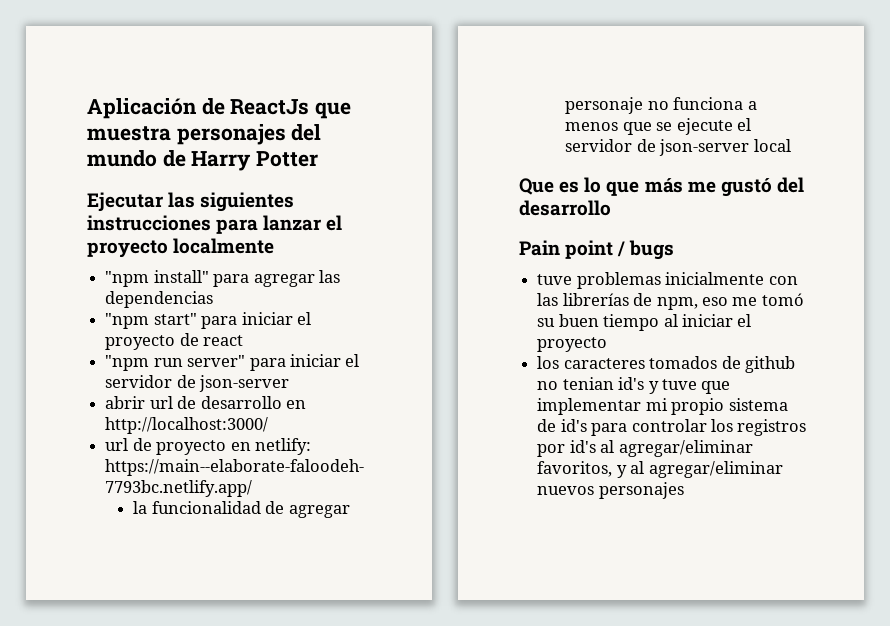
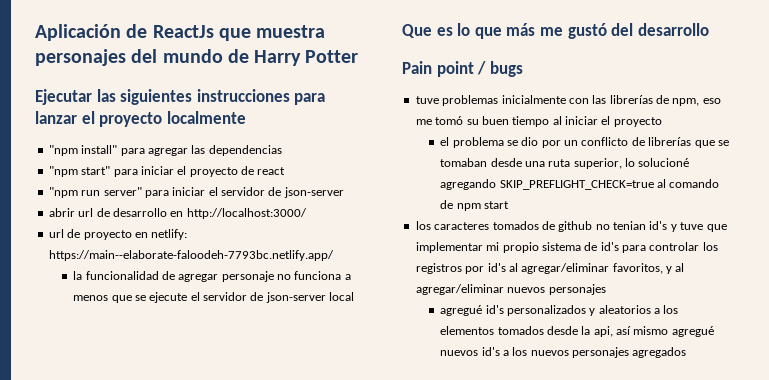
+ el problema se dio por un conflicto de librerías que se tomaban desde una ruta superior, lo solucioné agregando SKIP_PREFLIGHT_CHECK=true al comando de npm start
+ agregué id's personalizados y aleatorios a los elementos tomados desde la api, así mismo agregué nuevos id's a los nuevos personajes agregados

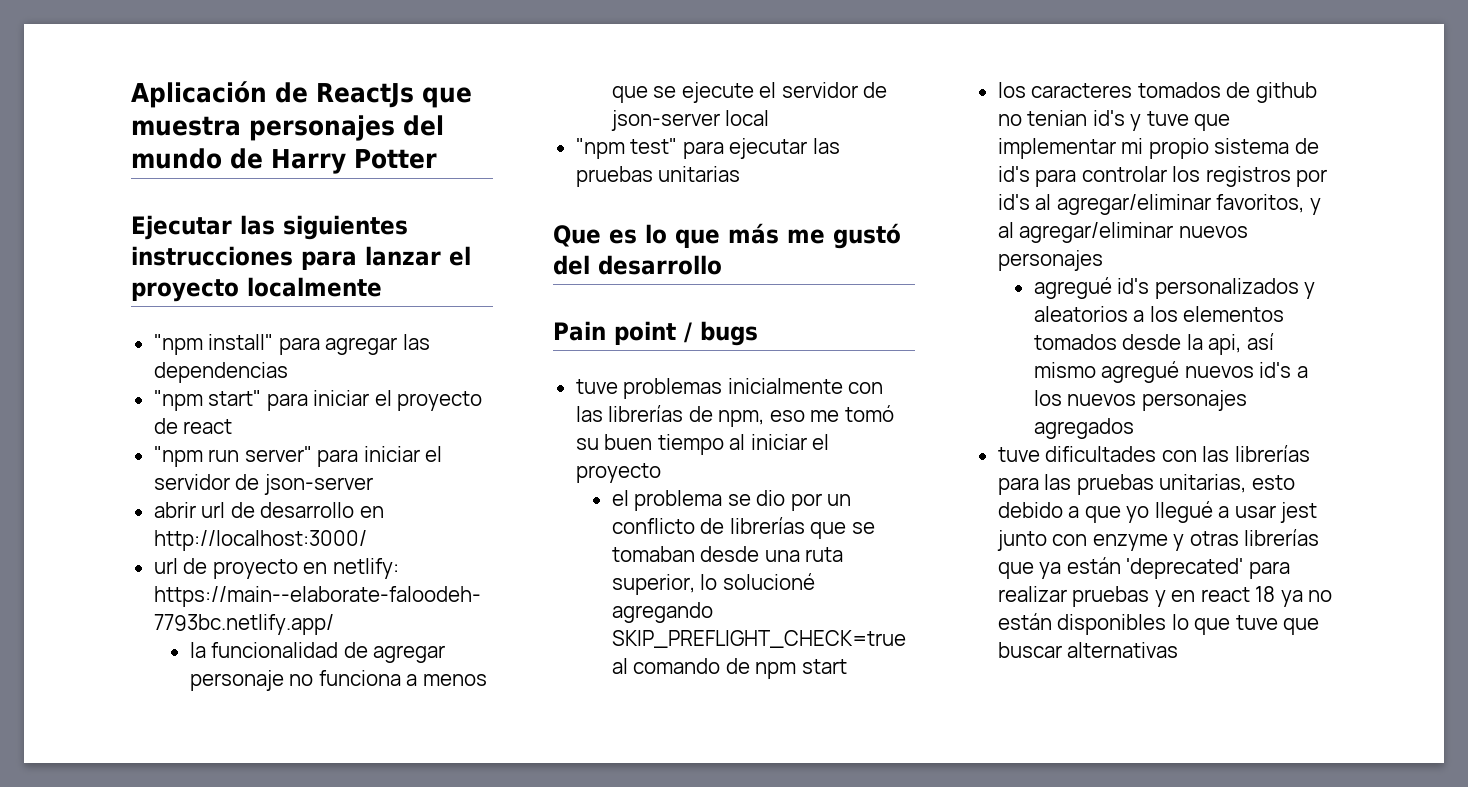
+ "npm test" para ejecutar las pruebas unitarias
+ tuve dificultades con las librerías para las pruebas unitarias, esto debido a que yo llegué a usar jest junto con enzyme y otras librerías que ya están 'deprecated' para realizar pruebas y en react 18 ya no están disponibles lo que tuve que buscar alternativas

